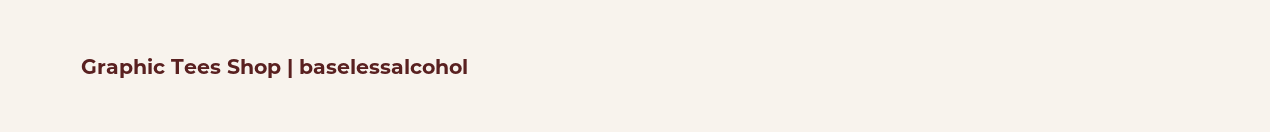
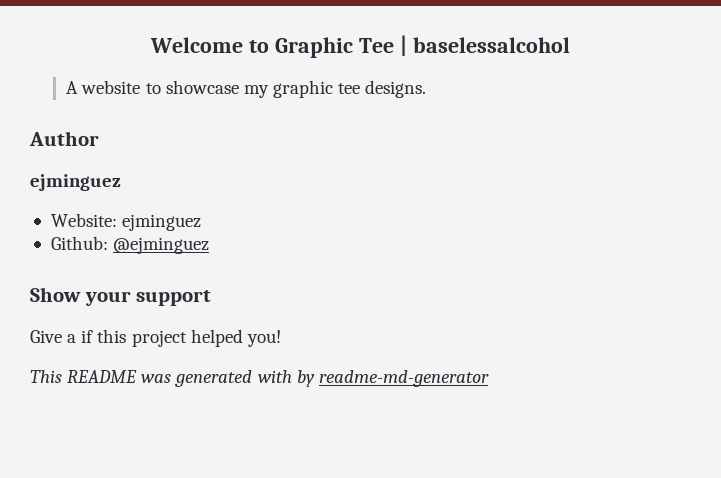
- Graphic Tees Shop | baselessalcohol
+ Welcome to Graphic Tee | baselessalcohol
+ A website to showcase my graphic tee designs.
+ Author
+ ejminguez
+ Website: ejminguez
+ Github: @ejminguez
+ Show your support
+ Give a if this project helped you!
+ This README was generated with by readme-md-generator

